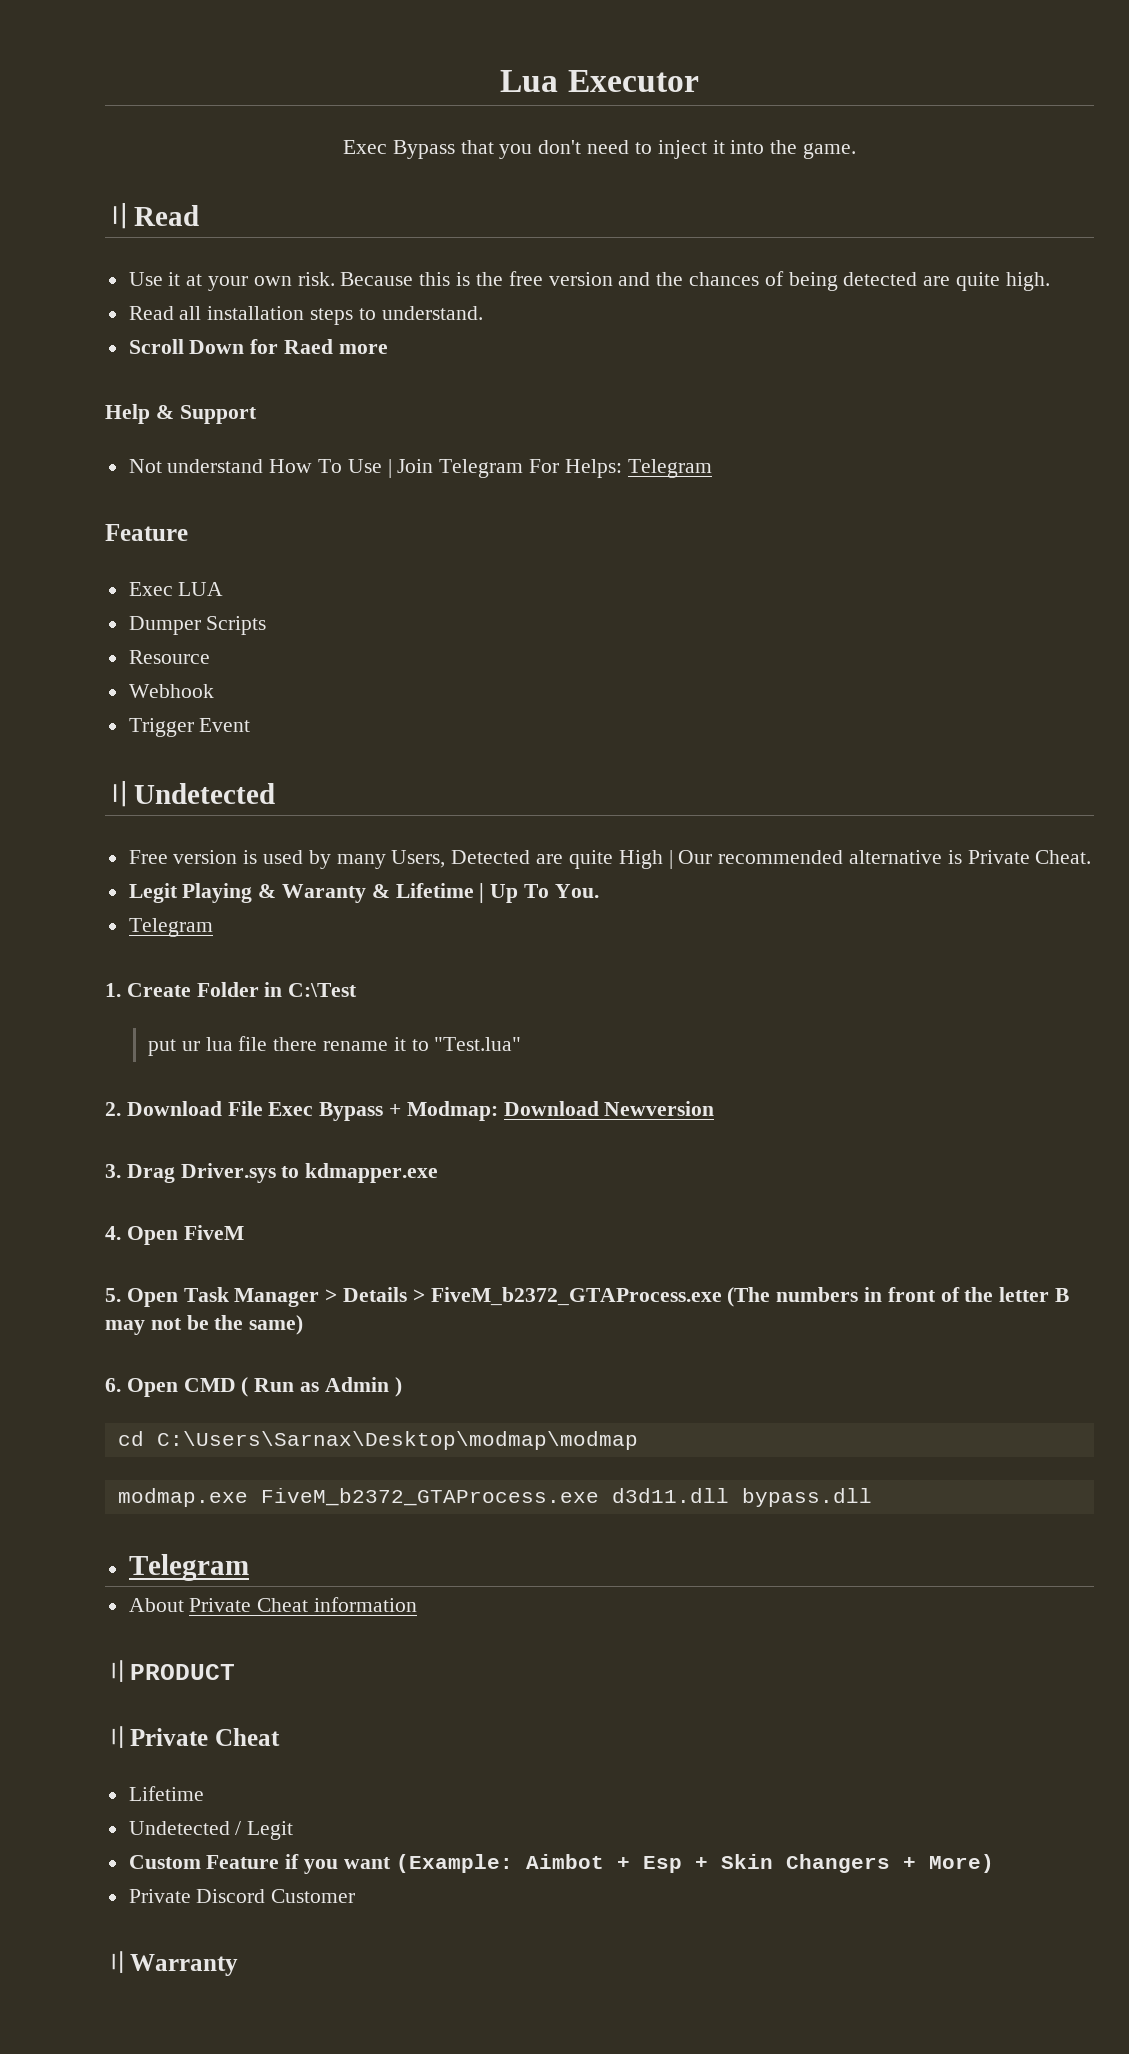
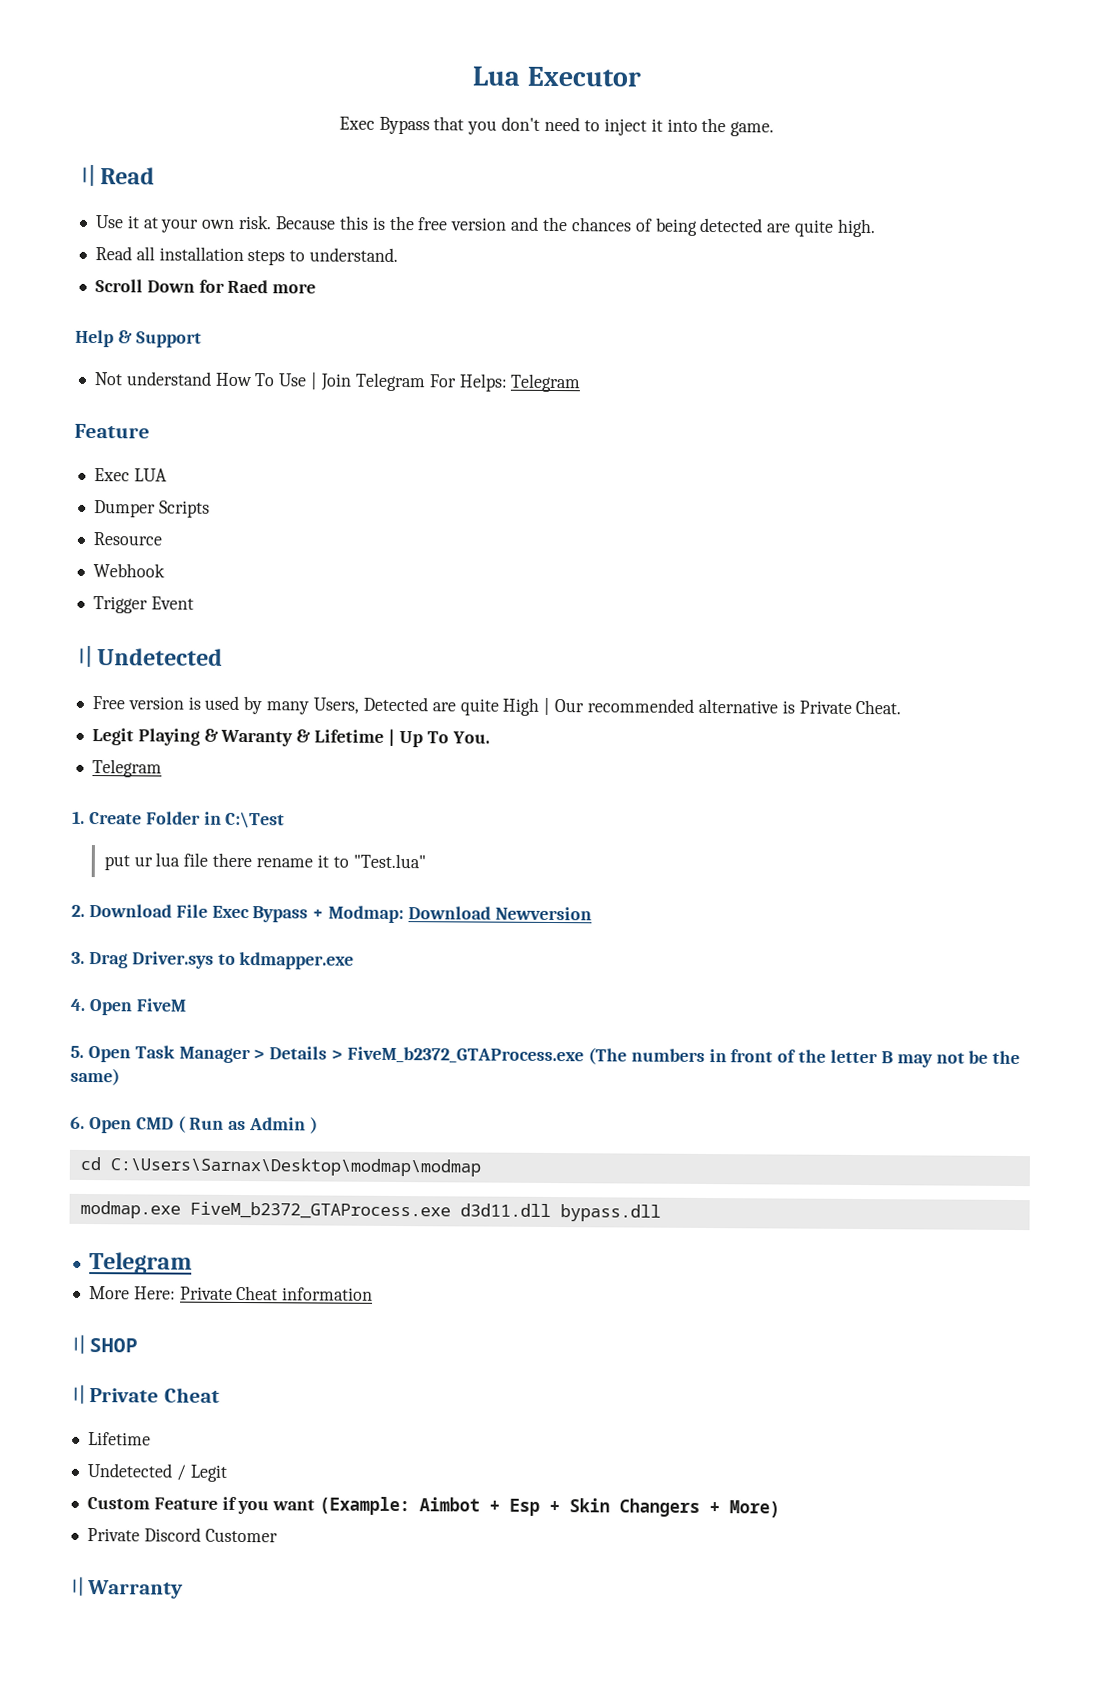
- About Private Cheat information
+ More Here: Private Cheat information
- 〢PRODUCT
+ 〢SHOP

